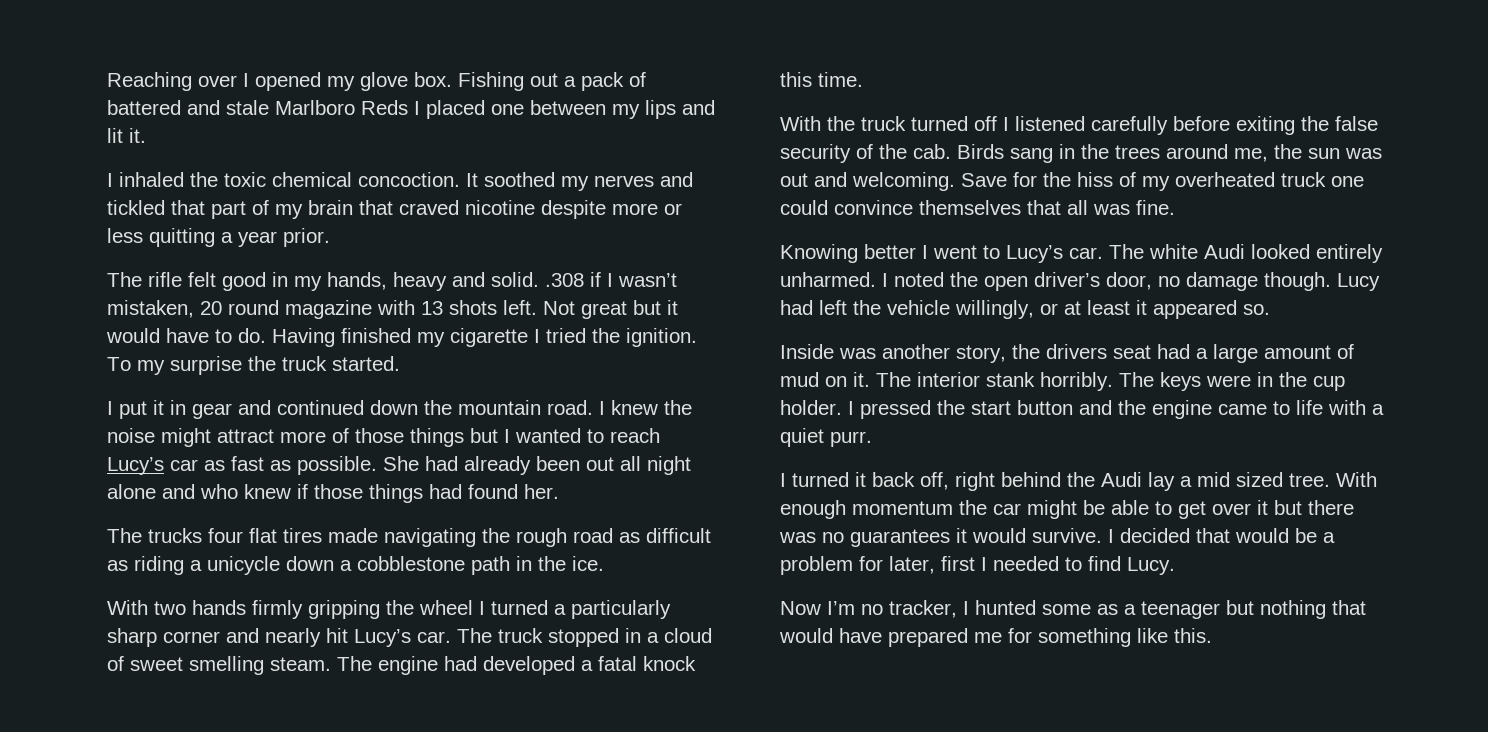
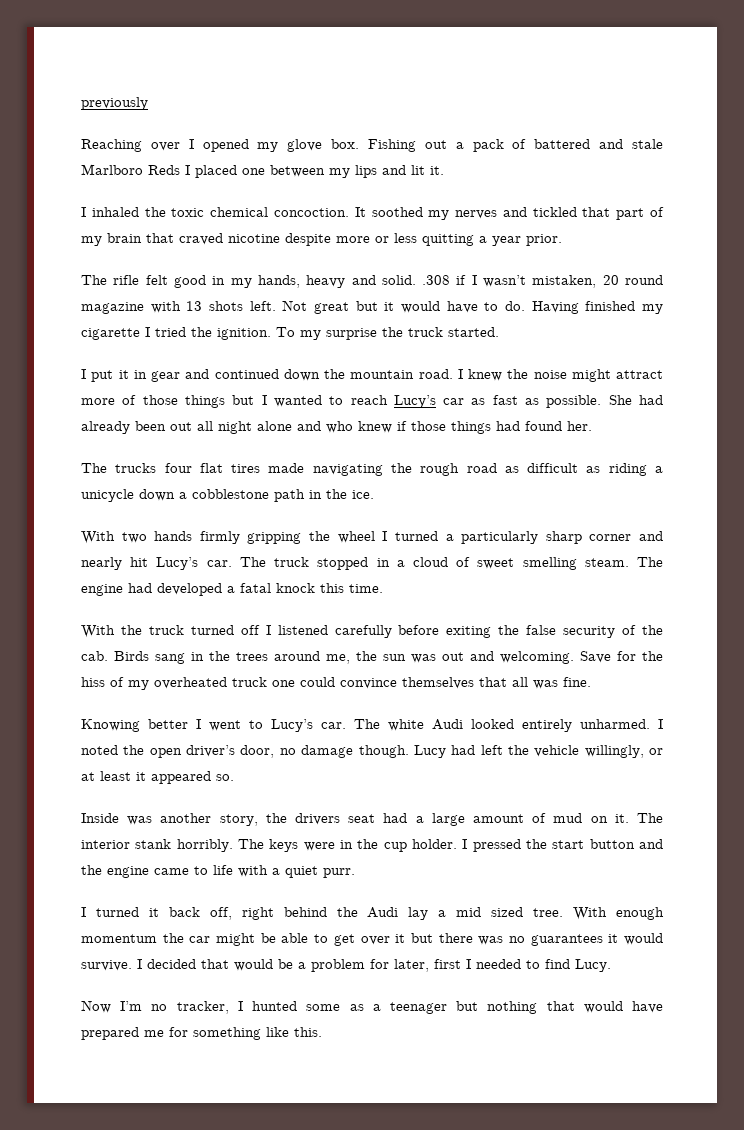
+ previously

